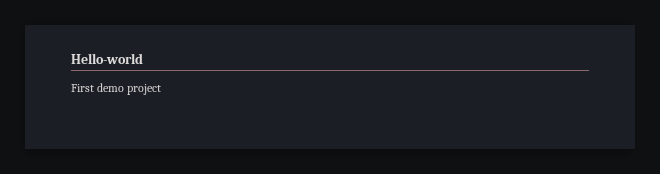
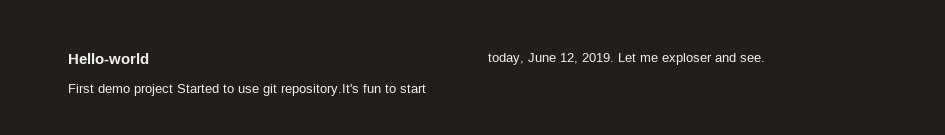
- First demo project
+ First demo project Started to use git repository.It's fun to start today, June 12, 2019. Let me exploser and see.

